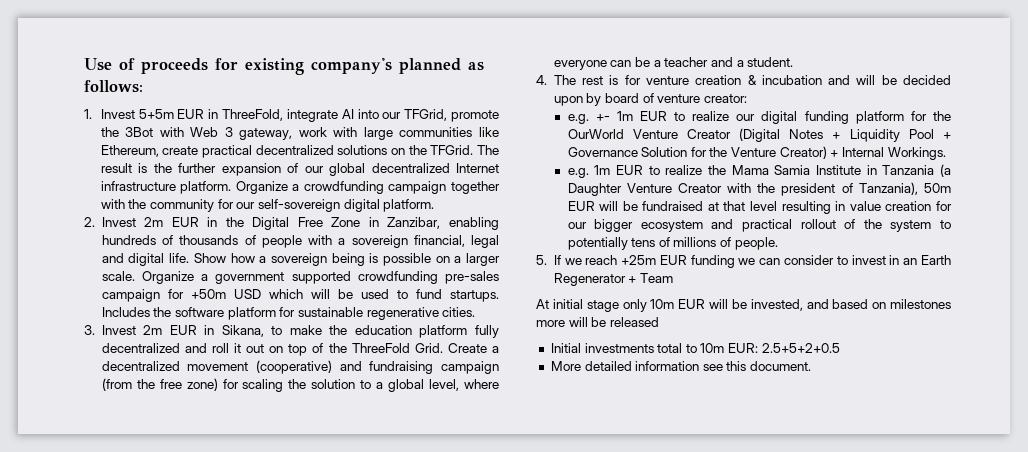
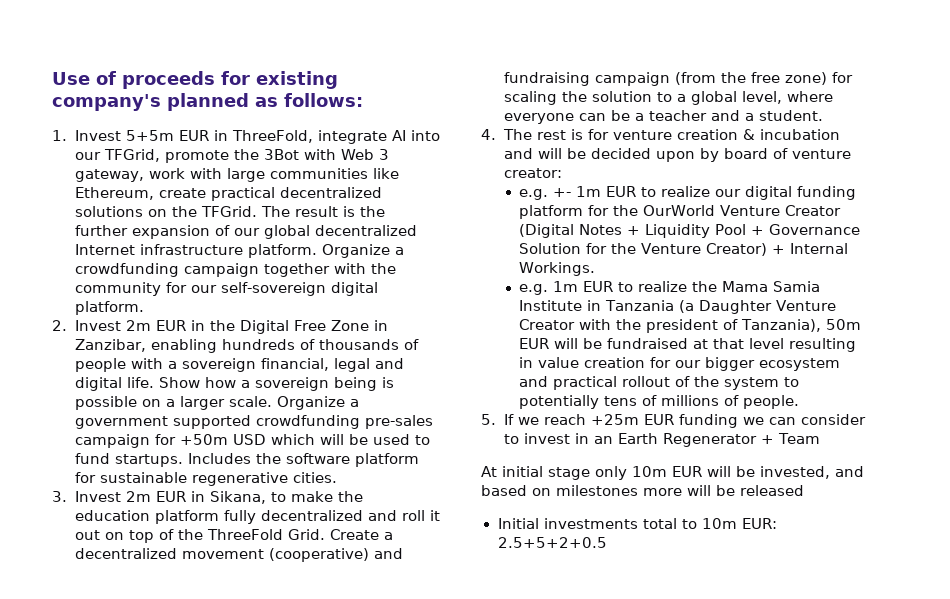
- More detailed information see this document.

